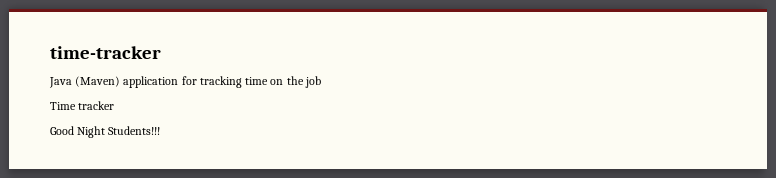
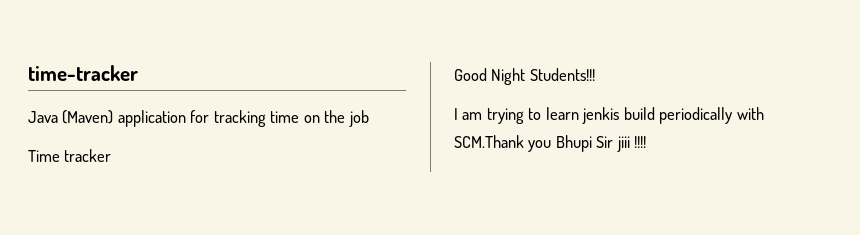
+ I am trying to learn jenkis build periodically with SCM.Thank you Bhupi Sir jiii !!!!

